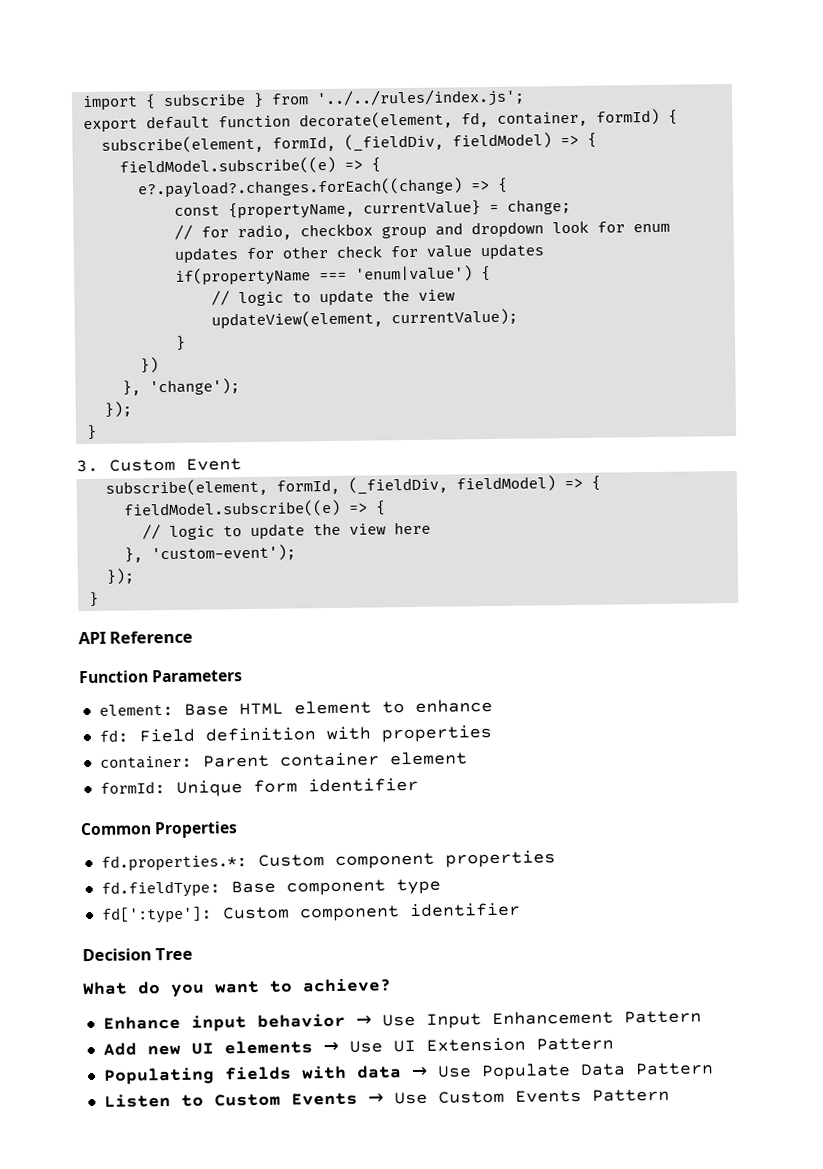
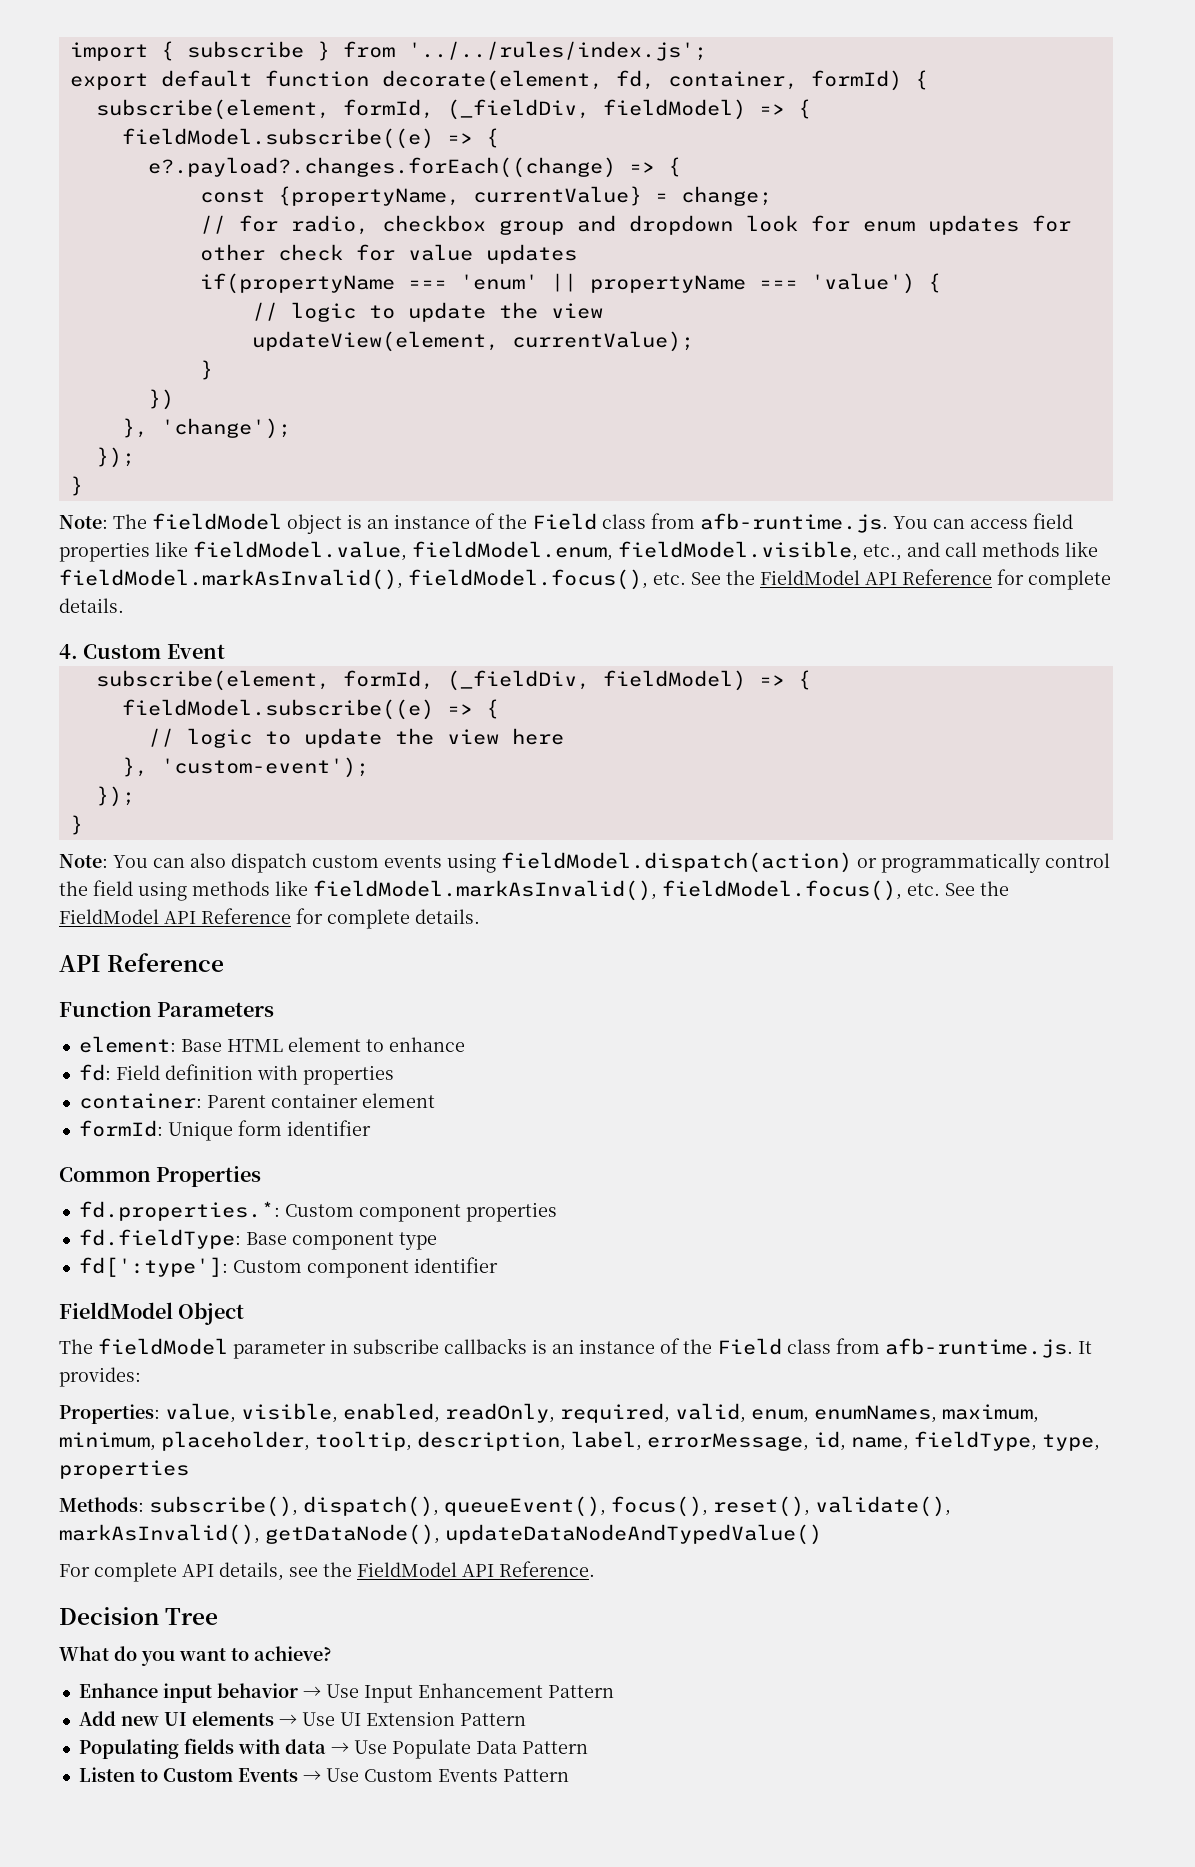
- if(propertyName === 'enum|value') {
+ if(propertyName === 'enum' || propertyName === 'value') {
- 3. Custom Event
+ Note: The fieldModel object is an instance of the Field class from afb-runtime.js. You can access field properties like fieldModel.value, fieldModel.enum, fieldModel.visible, etc., and call methods like fieldModel.markAsInvalid(), fieldModel.focus(), etc. See the FieldModel API Reference for complete details.
+ 4. Custom Event
+ Note: You can also dispatch custom events using fieldModel.dispatch(action) or programmatically control the field using methods like fieldModel.markAsInvalid(), fieldModel.focus(), etc. See the FieldModel API Reference for complete details.
+ FieldModel Object
+ The fieldModel parameter in subscribe callbacks is an instance of the Field class from afb-runtime.js. It provides:
+ Properties: value, visible, enabled, readOnly, required, valid, enum, enumNames, maximum, minimum, placeholder, tooltip, description, label, errorMessage, id, name, fieldType, type, properties
+ Methods: subscribe(), dispatch(), queueEvent(), focus(), reset(), validate(), markAsInvalid(), getDataNode(), updateDataNodeAndTypedValue()
+ For complete API details, see the FieldModel API Reference.

